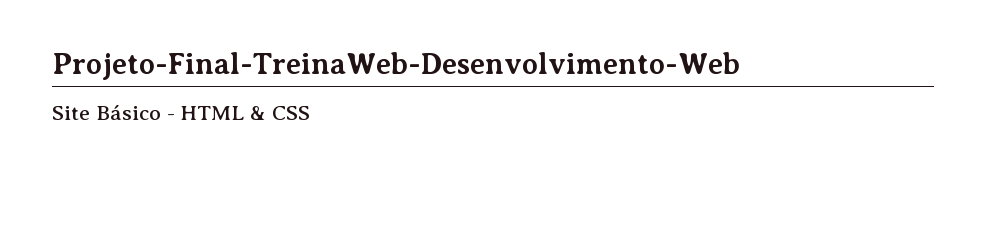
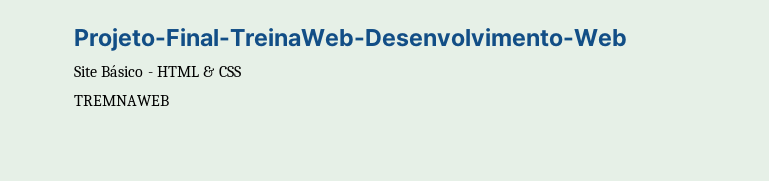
+ TREMNAWEB

